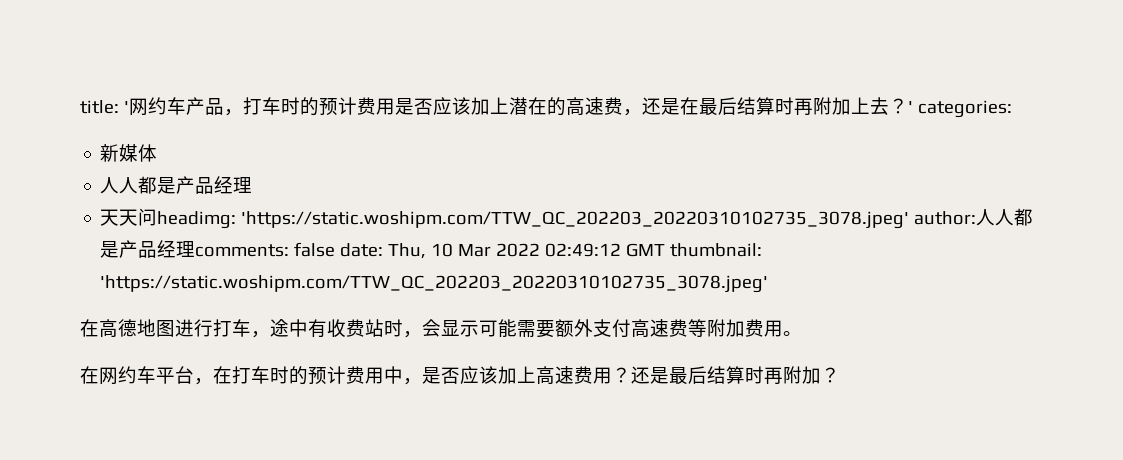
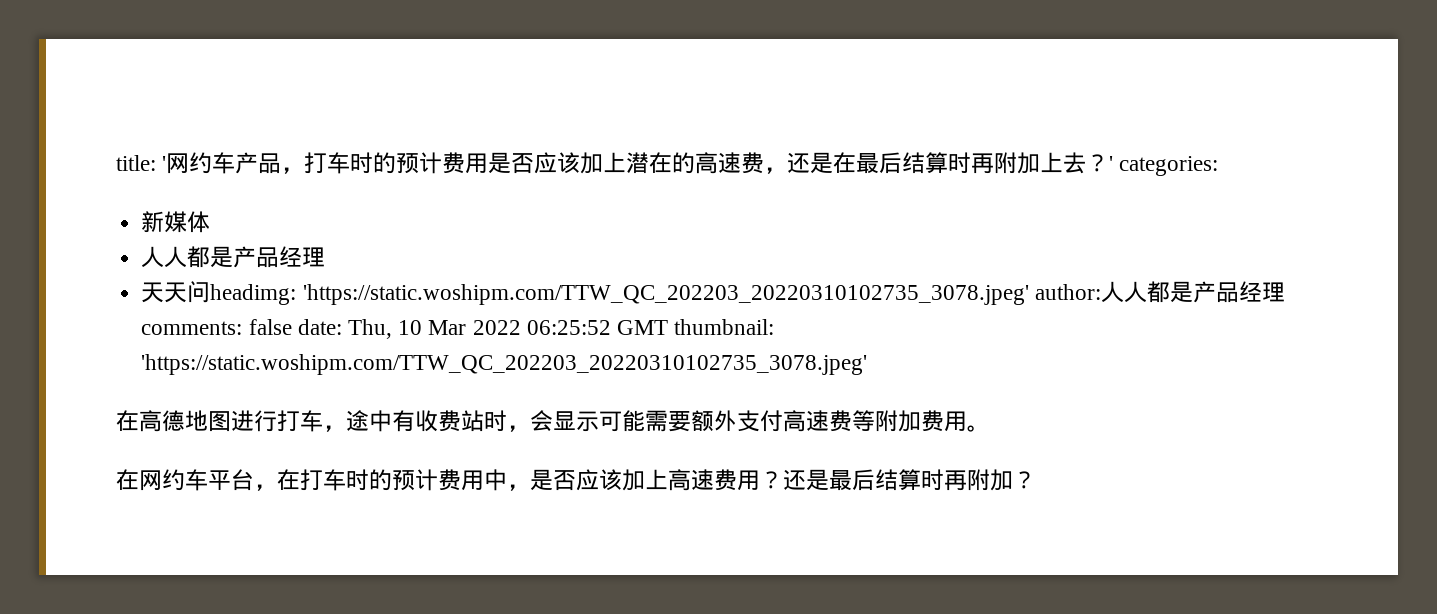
- 天天问headimg: 'https://static.woshipm.com/TTW_QC_202203_20220310102735_3078.jpeg' author:人人都是产品经理comments: false date: Thu, 10 Mar 2022 02:49:12 GMT thumbnail: 'https://static.woshipm.com/TTW_QC_202203_20220310102735_3078.jpeg'
+ 天天问headimg: 'https://static.woshipm.com/TTW_QC_202203_20220310102735_3078.jpeg' author:人人都是产品经理comments: false date: Thu, 10 Mar 2022 06:25:52 GMT thumbnail: 'https://static.woshipm.com/TTW_QC_202203_20220310102735_3078.jpeg'

